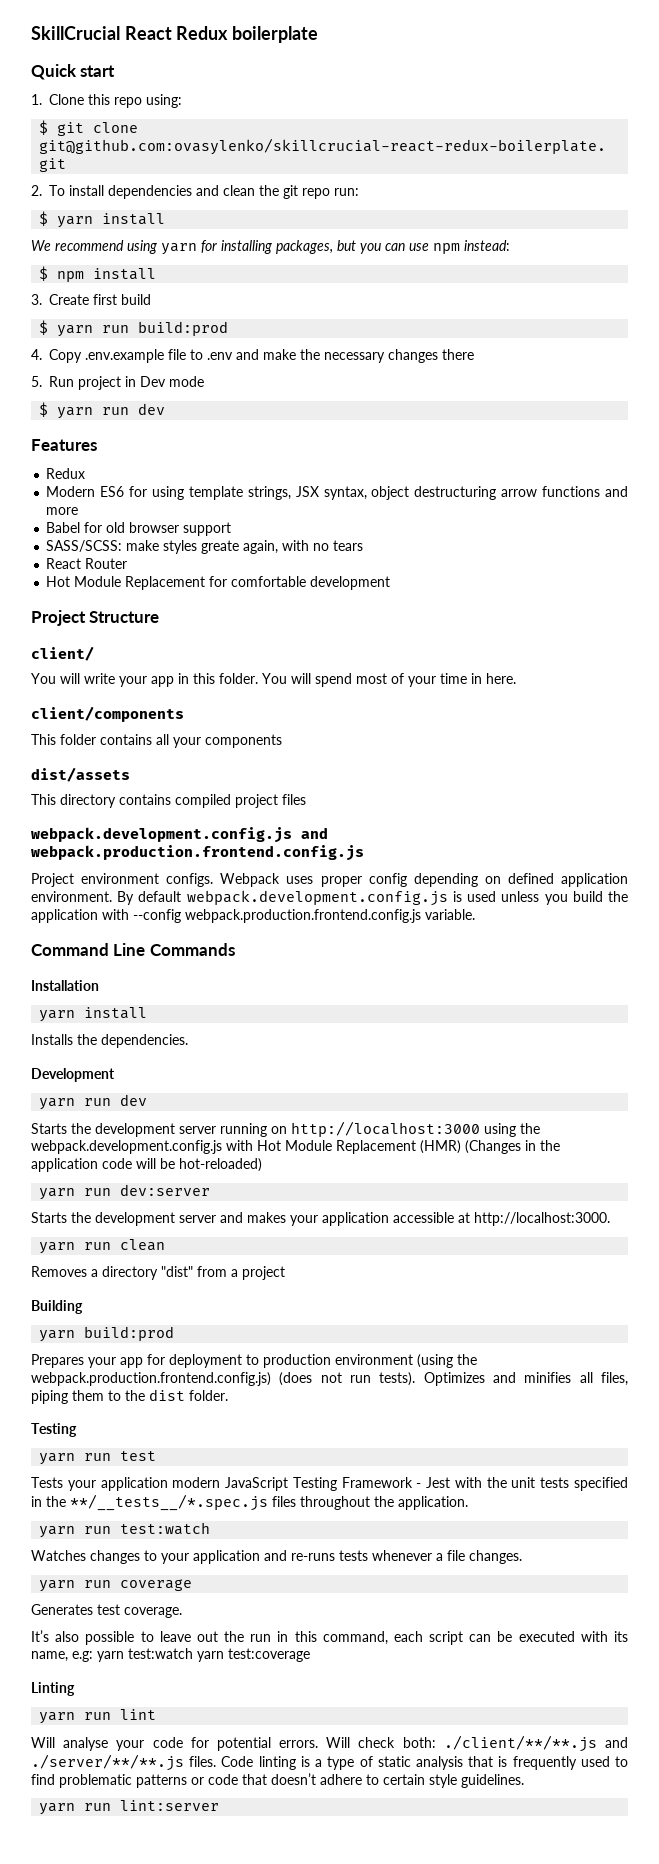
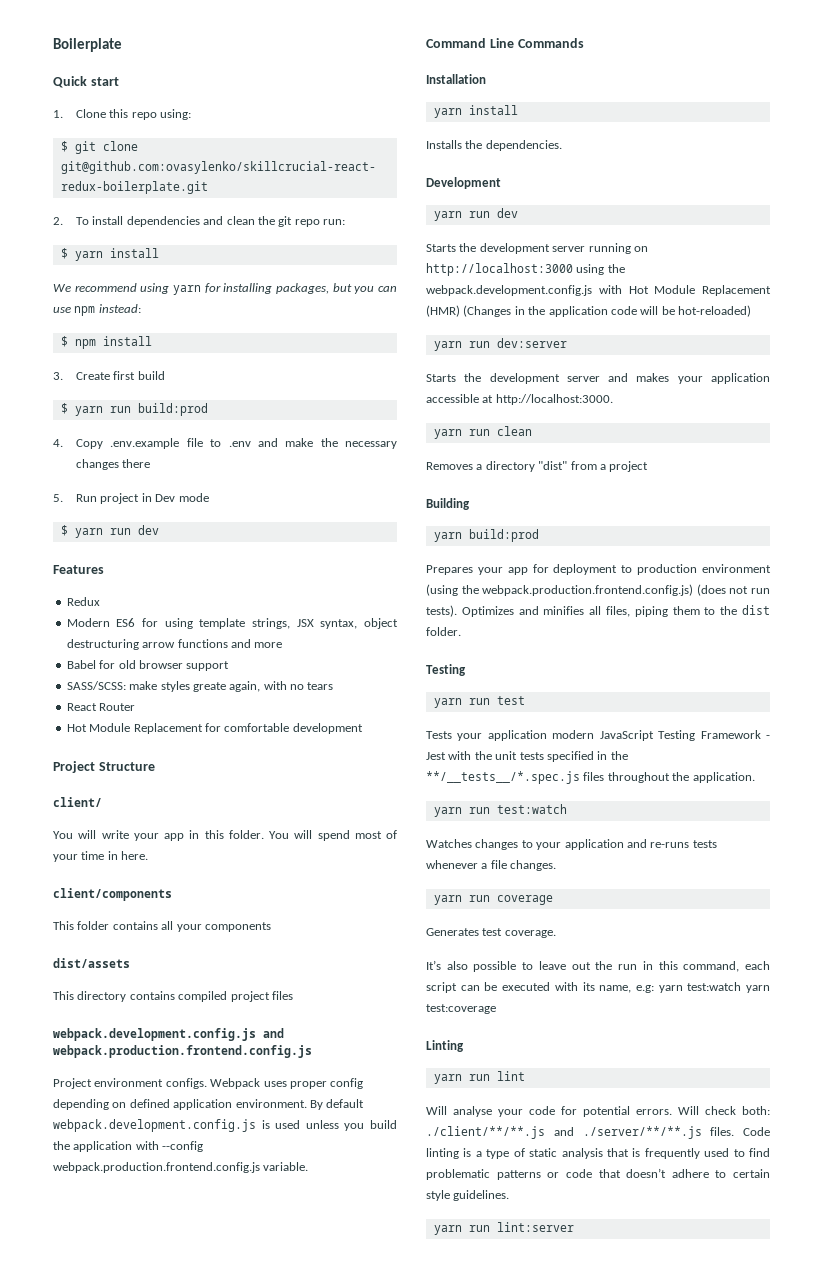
- SkillCrucial React Redux boilerplate
+ Boilerplate

